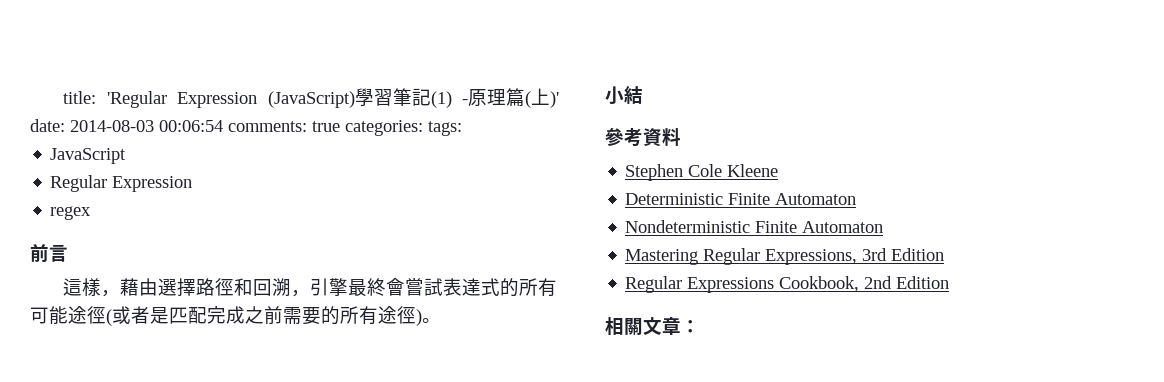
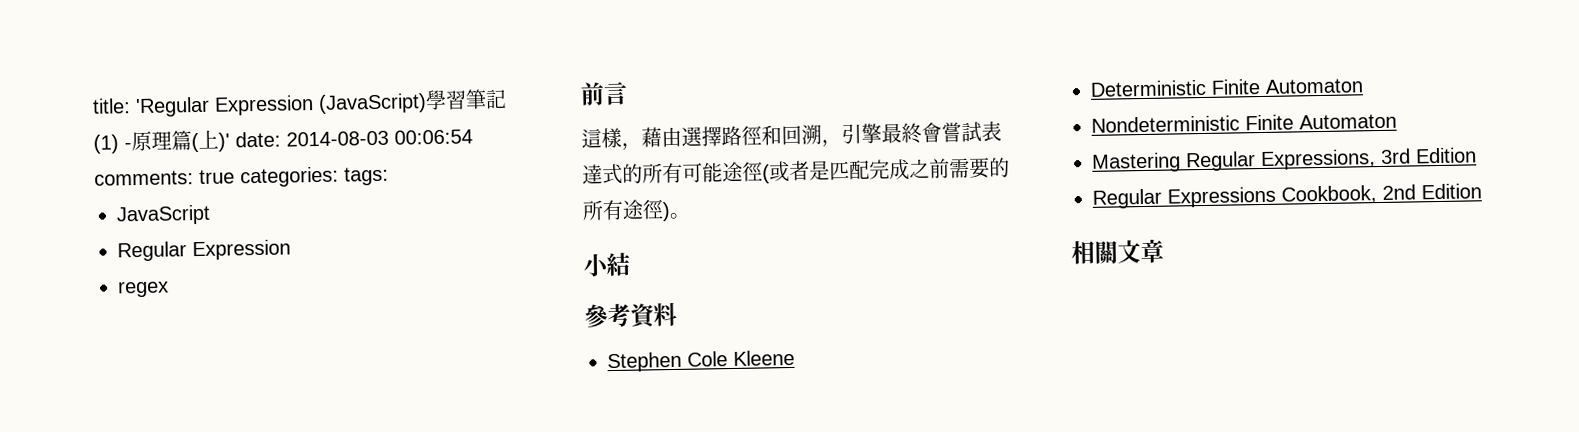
- 相關文章：
+ 相關文章

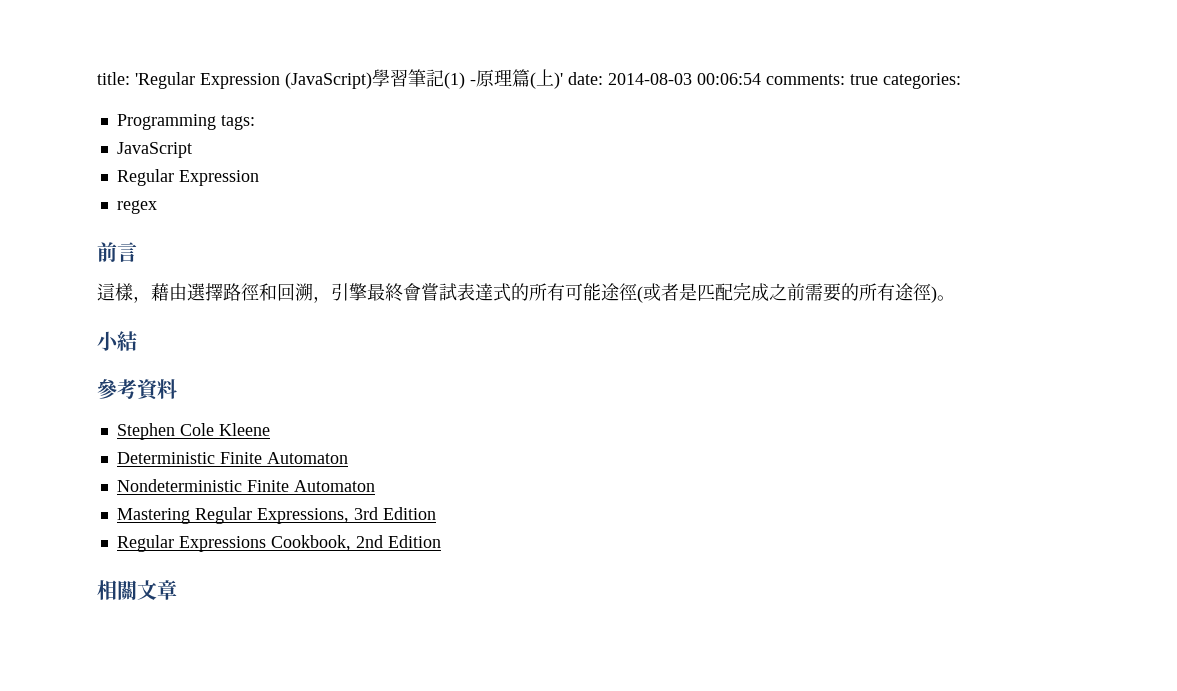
- title: 'Regular Expression (JavaScript)學習筆記(1) -原理篇(上)' date: 2014-08-03 00:06:54 comments: true categories: tags:
+ title: 'Regular Expression (JavaScript)學習筆記(1) -原理篇(上)' date: 2014-08-03 00:06:54 comments: true categories:
+ Programming tags:

